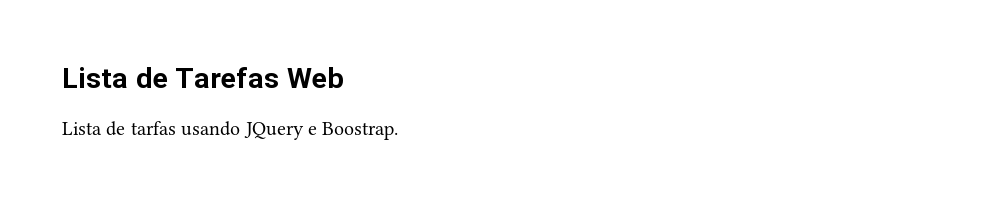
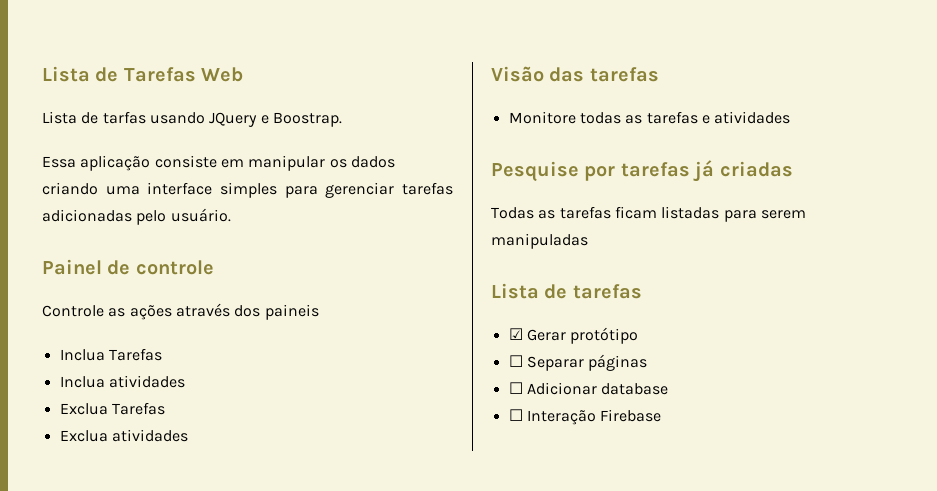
+ Essa aplicação consiste em manipular os dados criando uma interface simples para gerenciar tarefas adicionadas pelo usuário.
+ Painel de controle
+ Controle as ações através dos paineis
+ Inclua Tarefas
+ Inclua atividades
+ Exclua Tarefas
+ Exclua atividades
+ Visão das tarefas
+ Monitore todas as tarefas e atividades
+ Pesquise por tarefas já criadas
+ Todas as tarefas ficam listadas para serem manipuladas
+ Lista de tarefas
+ ☑ Gerar protótipo
+ ☐ Separar páginas
+ ☐ Adicionar database
+ ☐ Interação Firebase

